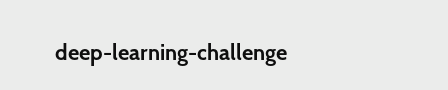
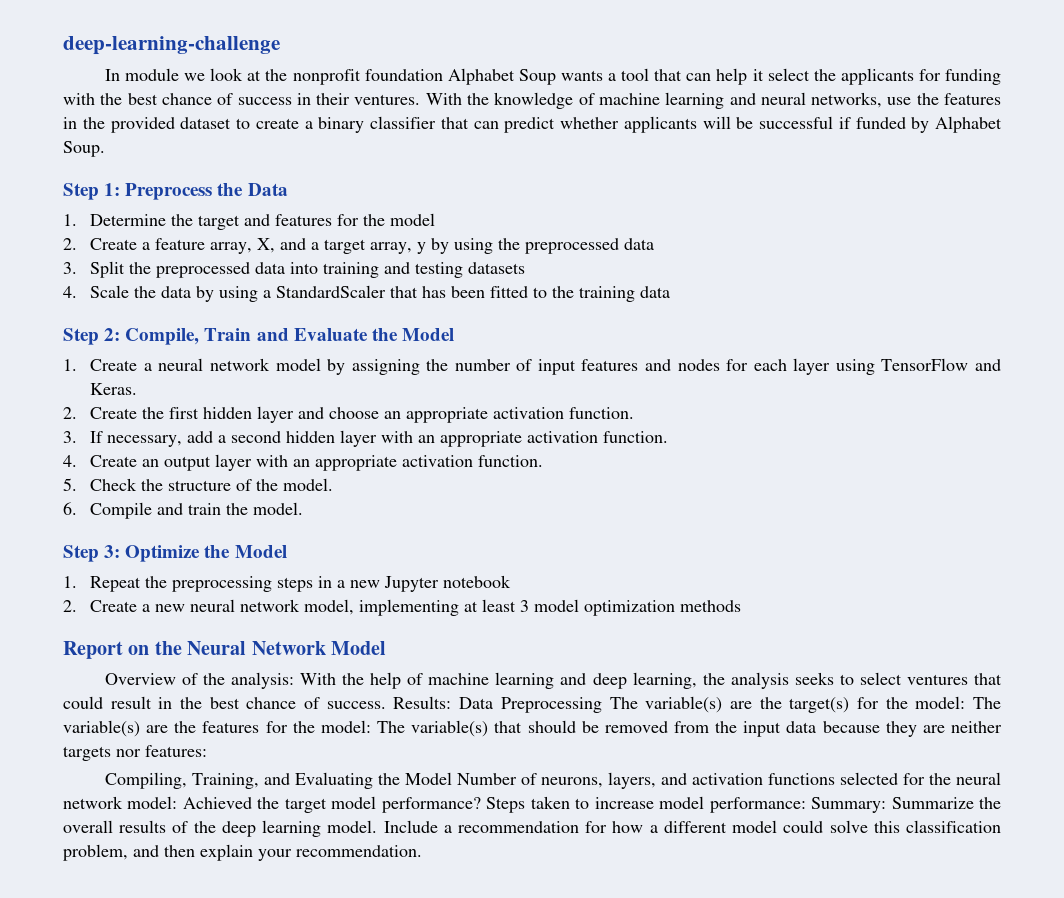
+ In module we look at the nonprofit foundation Alphabet Soup wants a tool that can help it select the applicants for funding with the best chance of success in their ventures. With the knowledge of machine learning and neural networks, use the features in the provided dataset to create a binary classifier that can predict whether applicants will be successful if funded by Alphabet Soup.
+ Step 1: Preprocess the Data
+ 1. Determine the target and features for the model
+ 2. Create a feature array, X, and a target array, y by using the preprocessed data
+ 3. Split the preprocessed data into training and testing datasets
+ 4. Scale the data by using a StandardScaler that has been fitted to the training data
+ Step 2: Compile, Train and Evaluate the Model
+ 1. Create a neural network model by assigning the number of input features and nodes for each layer using TensorFlow and Keras.
+ 2. Create the first hidden layer and choose an appropriate activation function.
+ 3. If necessary, add a second hidden layer with an appropriate activation function.
+ 4. Create an output layer with an appropriate activation function.
+ 5. Check the structure of the model.
+ 6. Compile and train the model.
+ Step 3: Optimize the Model
+ 1. Repeat the preprocessing steps in a new Jupyter notebook
+ 2. Create a new neural network model, implementing at least 3 model optimization methods
+ Report on the Neural Network Model
+ Overview of the analysis: With the help of machine learning and deep learning, the analysis seeks to select ventures that could result in the best chance of success. Results: Data Preprocessing The variable(s) are the target(s) for the model: The variable(s) are the features for the model: The variable(s) that should be removed from the input data because they are neither targets nor features:
+ Compiling, Training, and Evaluating the Model Number of neurons, layers, and activation functions selected for the neural network model: Achieved the target model performance? Steps taken to increase model performance: Summary: Summarize the overall results of the deep learning model. Include a recommendation for how a different model could solve this classification problem, and then explain your recommendation.

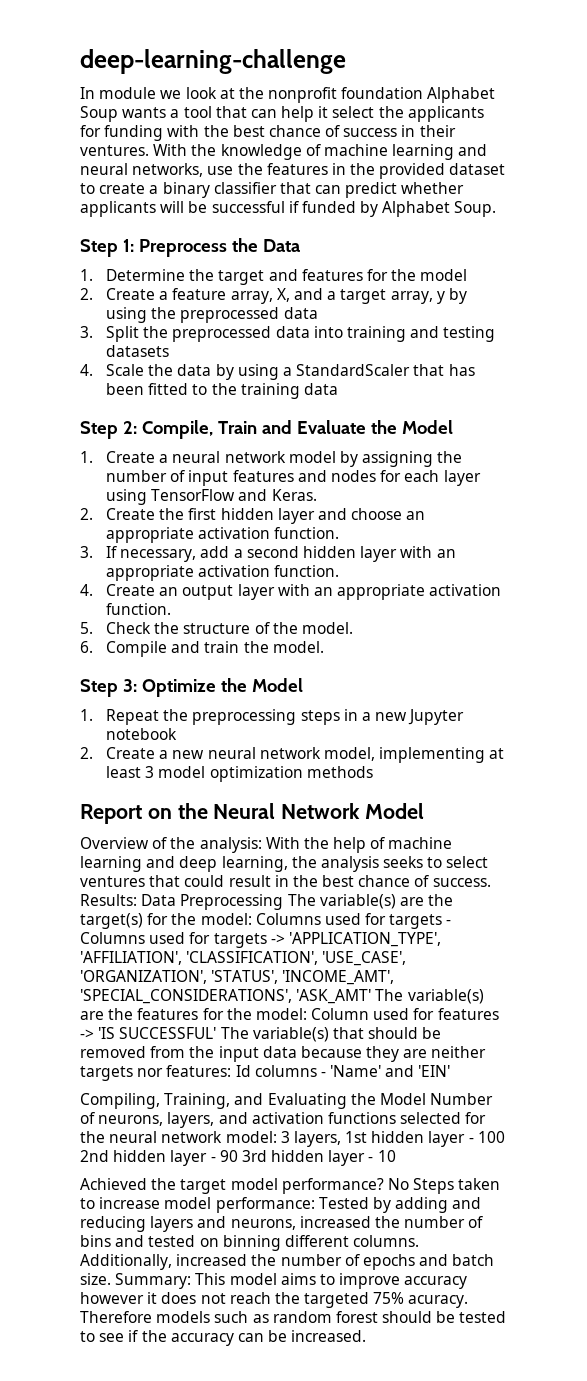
- Results: Data Preprocessing The variable(s) are the target(s) for the model: The variable(s) are the features for the model: The variable(s) that should be removed from the input data because they are neither targets nor features:
+ Results: Data Preprocessing The variable(s) are the target(s) for the model: Columns used for targets - Columns used for targets -> 'APPLICATION_TYPE', 'AFFILIATION', 'CLASSIFICATION', 'USE_CASE', 'ORGANIZATION', 'STATUS', 'INCOME_AMT', 'SPECIAL_CONSIDERATIONS', 'ASK_AMT' The variable(s) are the features for the model: Column used for features -> 'IS SUCCESSFUL' The variable(s) that should be removed from the input data because they are neither targets nor features: Id columns - 'Name' and 'EIN'
- Compiling, Training, and Evaluating the Model Number of neurons, layers, and activation functions selected for the neural network model: Achieved the target model performance?
+ Compiling, Training, and Evaluating the Model Number of neurons, layers, and activation functions selected for the neural network model: 3 layers, 1st hidden layer - 100 2nd hidden layer - 90 3rd hidden layer - 10
+ Achieved the target model performance?
- Steps taken to increase model performance: Summary: Summarize the overall results of the deep learning model. Include a recommendation for how a different model could solve this classification problem, and then explain your recommendation.
+ No Steps taken to increase model performance: Tested by adding and reducing layers and neurons, increased the number of bins and tested on binning different columns. Additionally, increased the number of epochs and batch size. Summary: This model aims to improve accuracy however it does not reach the targeted 75% acuracy. Therefore models such as random forest should be tested to see if the accuracy can be increased.

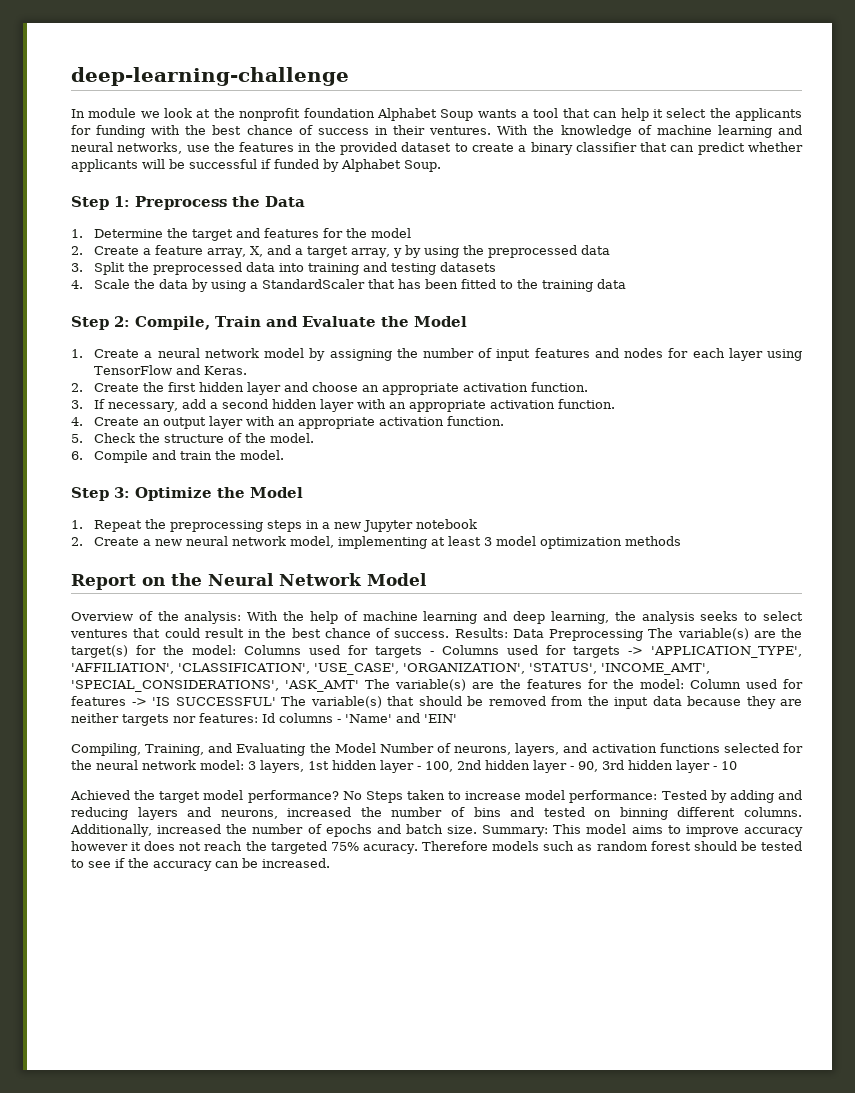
- Compiling, Training, and Evaluating the Model Number of neurons, layers, and activation functions selected for the neural network model: 3 layers, 1st hidden layer - 100 2nd hidden layer - 90 3rd hidden layer - 10
+ Compiling, Training, and Evaluating the Model Number of neurons, layers, and activation functions selected for the neural network model: 3 layers, 1st hidden layer - 100, 2nd hidden layer - 90, 3rd hidden layer - 10

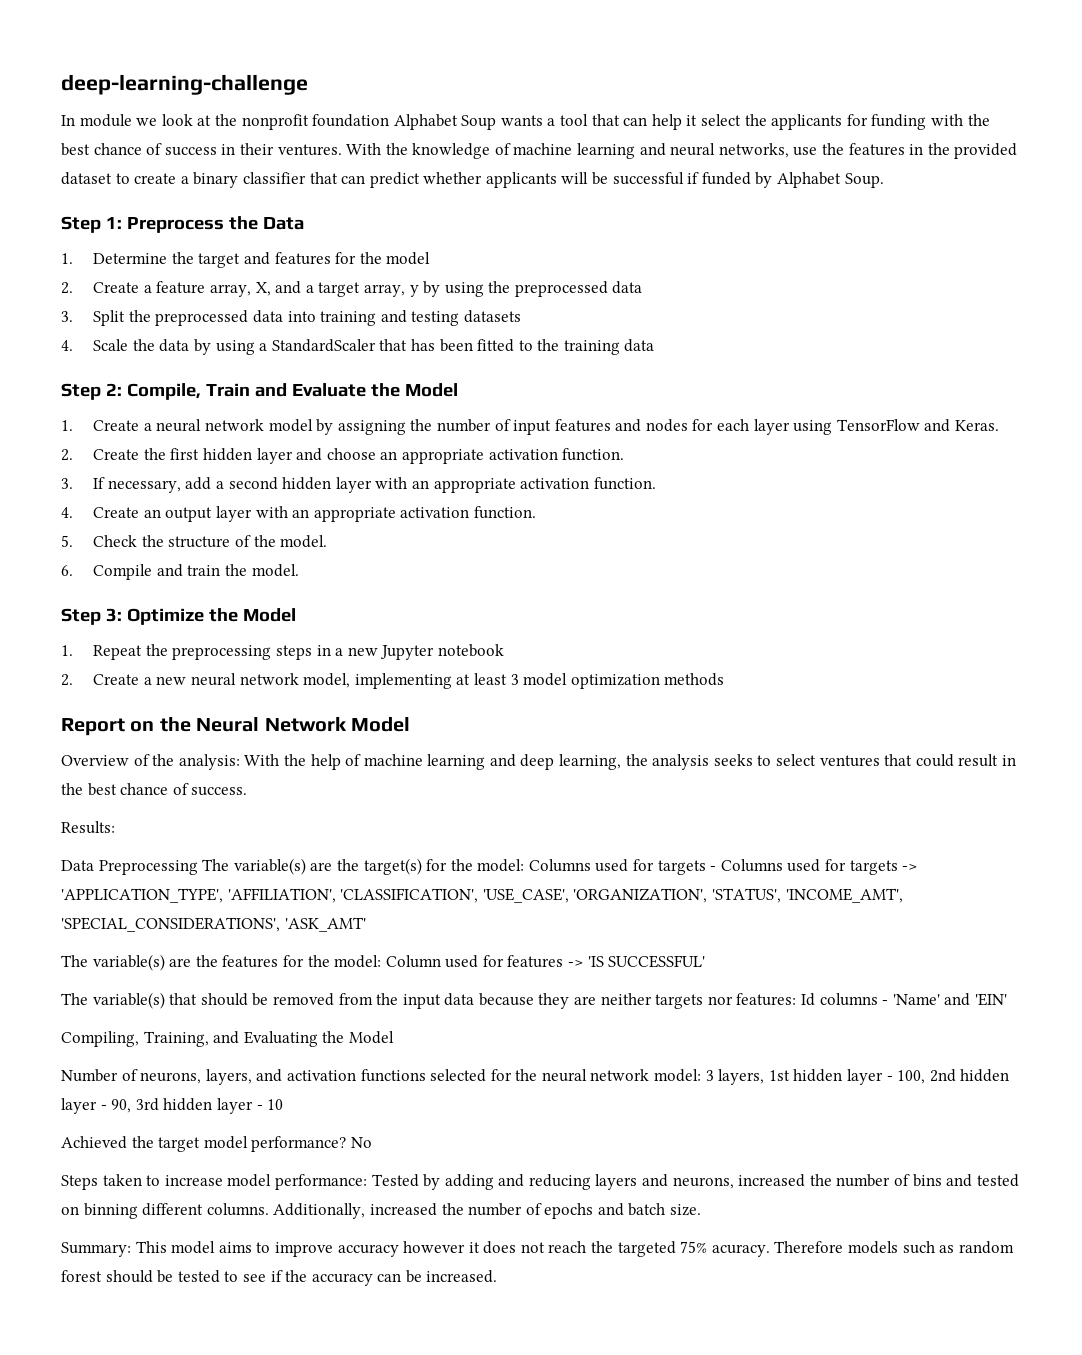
- With the help of machine learning and deep learning, the analysis seeks to select ventures that could result in the best chance of success. Results: Data Preprocessing The variable(s) are the target(s) for the model:
+ With the help of machine learning and deep learning, the analysis seeks to select ventures that could result in the best chance of success.
+ Results:
+ Data Preprocessing The variable(s) are the target(s) for the model:
- Columns used for targets - Columns used for targets -> 'APPLICATION_TYPE', 'AFFILIATION', 'CLASSIFICATION', 'USE_CASE', 'ORGANIZATION', 'STATUS', 'INCOME_AMT', 'SPECIAL_CONSIDERATIONS', 'ASK_AMT' The variable(s) are the features for the model:
+ Columns used for targets - Columns used for targets -> 'APPLICATION_TYPE', 'AFFILIATION', 'CLASSIFICATION', 'USE_CASE', 'ORGANIZATION', 'STATUS', 'INCOME_AMT', 'SPECIAL_CONSIDERATIONS', 'ASK_AMT'
+ The variable(s) are the features for the model:
- Column used for features -> 'IS SUCCESSFUL' The variable(s) that should be removed from the input data because they are neither targets nor features:
+ Column used for features -> 'IS SUCCESSFUL'
+ The variable(s) that should be removed from the input data because they are neither targets nor features:
- Compiling, Training, and Evaluating the Model Number of neurons, layers, and activation functions selected for the neural network model: 3 layers, 1st hidden layer - 100, 2nd hidden layer - 90, 3rd hidden layer - 10
+ Compiling, Training, and Evaluating the Model
+ Number of neurons, layers, and activation functions selected for the neural network model: 3 layers, 1st hidden layer - 100, 2nd hidden layer - 90, 3rd hidden layer - 10
- No Steps taken to increase model performance: Tested by adding and reducing layers and neurons, increased the number of bins and tested on binning different columns.
+ No
+ Steps taken to increase model performance: Tested by adding and reducing layers and neurons, increased the number of bins and tested on binning different columns.
- Additionally, increased the number of epochs and batch size. Summary: This model aims to improve accuracy however it does not reach the targeted 75% acuracy.
+ Additionally, increased the number of epochs and batch size.
+ Summary: This model aims to improve accuracy however it does not reach the targeted 75% acuracy.

